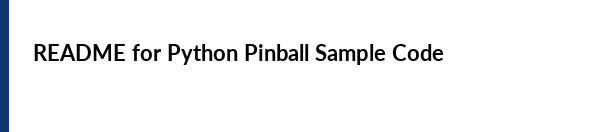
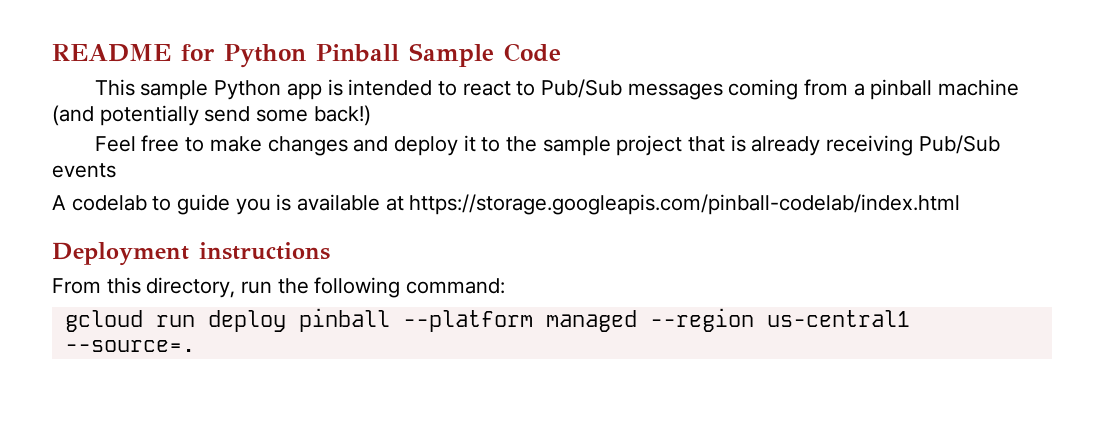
+ This sample Python app is intended to react to Pub/Sub messages coming from a pinball machine (and potentially send some back!)
+ Feel free to make changes and deploy it to the sample project that is already receiving Pub/Sub events
+ A codelab to guide you is available at https://storage.googleapis.com/pinball-codelab/index.html
+ Deployment instructions
+ From this directory, run the following command:
+ gcloud run deploy pinball --platform managed --region us-central1 --source=.

